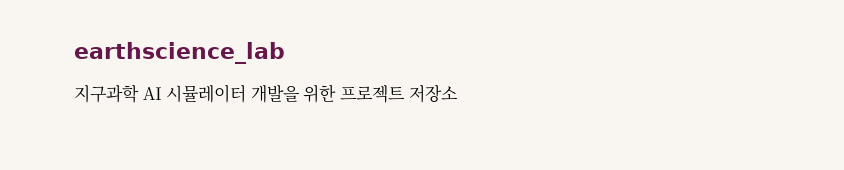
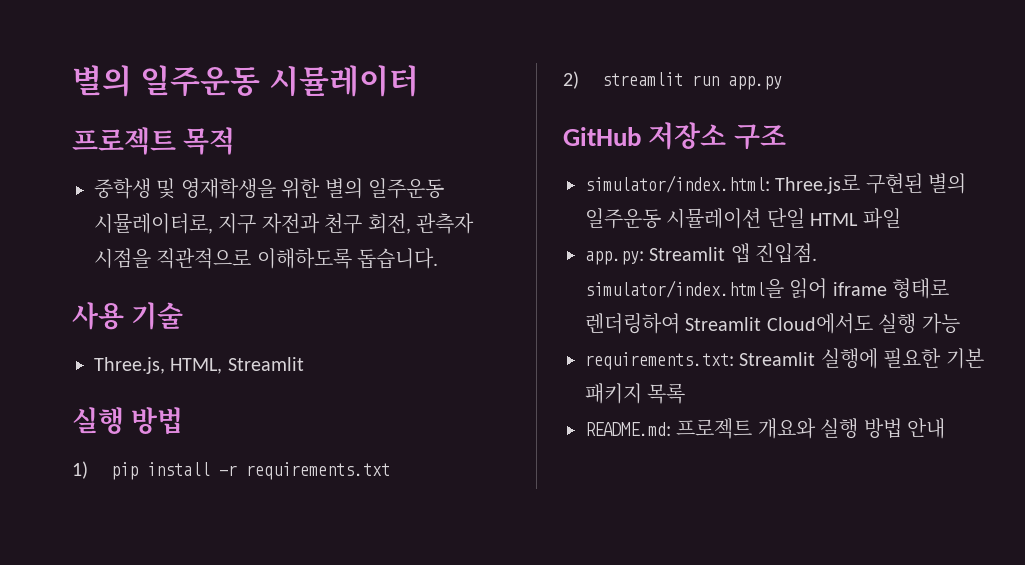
- earthscience_lab
- 지구과학 AI 시뮬레이터 개발을 위한 프로젝트 저장소
+ 별의 일주운동 시뮬레이터
+ 프로젝트 목적
+ 중학생 및 영재학생을 위한 별의 일주운동 시뮬레이터로, 지구 자전과 천구 회전, 관측자 시점을 직관적으로 이해하도록 돕습니다.
+ 사용 기술
+ Three.js, HTML, Streamlit
+ 실행 방법
+ 1) pip install -r requirements.txt
+ 2) streamlit run app.py
+ GitHub 저장소 구조
+ simulator/index.html: Three.js로 구현된 별의 일주운동 시뮬레이션 단일 HTML 파일
+ app.py: Streamlit 앱 진입점. simulator/index.html을 읽어 iframe 형태로 렌더링하여 Streamlit Cloud에서도 실행 가능
+ requirements.txt: Streamlit 실행에 필요한 기본 패키지 목록
+ README.md: 프로젝트 개요와 실행 방법 안내

